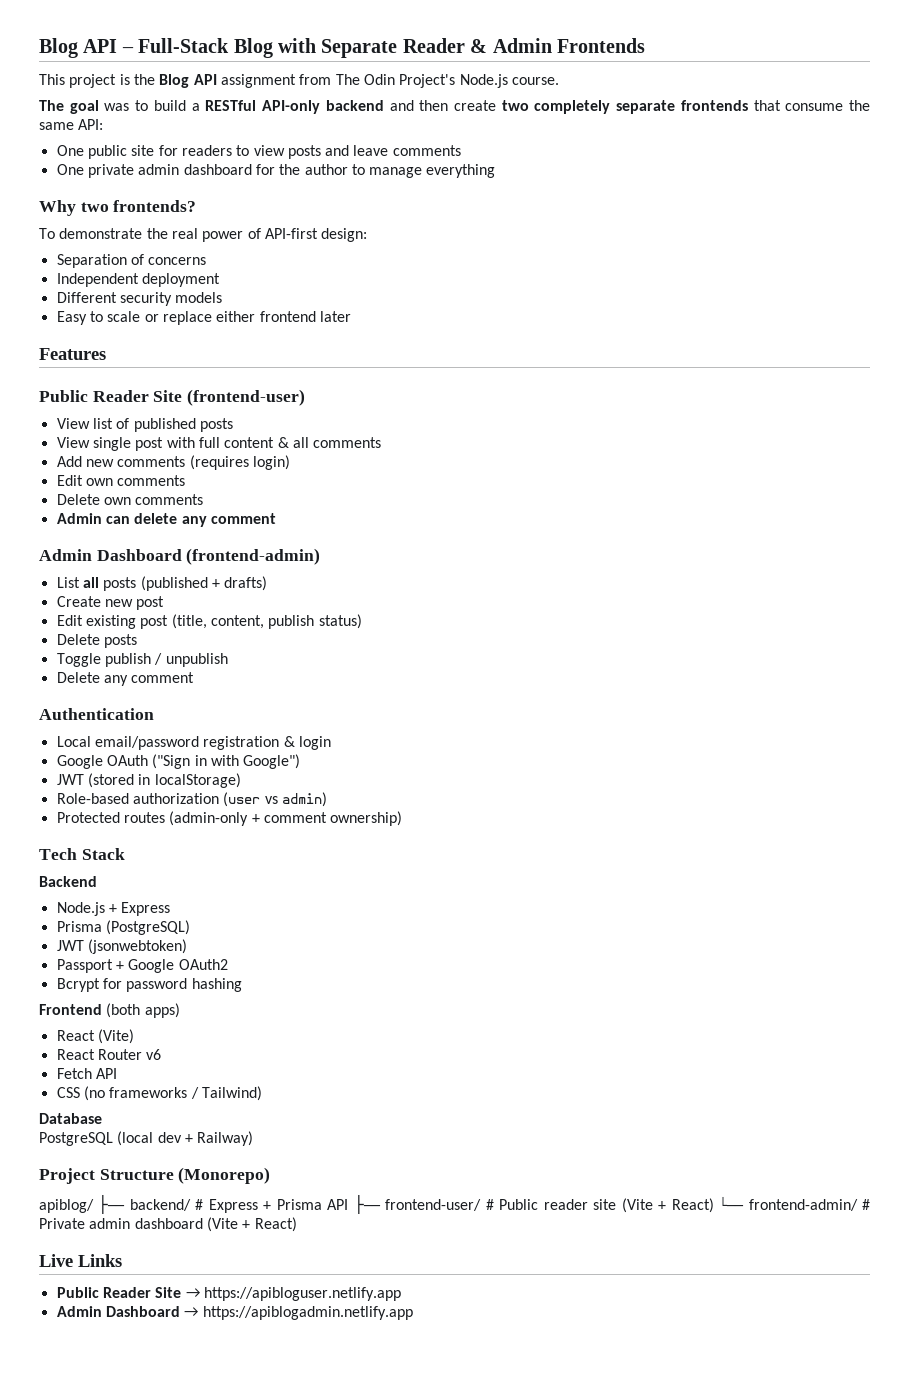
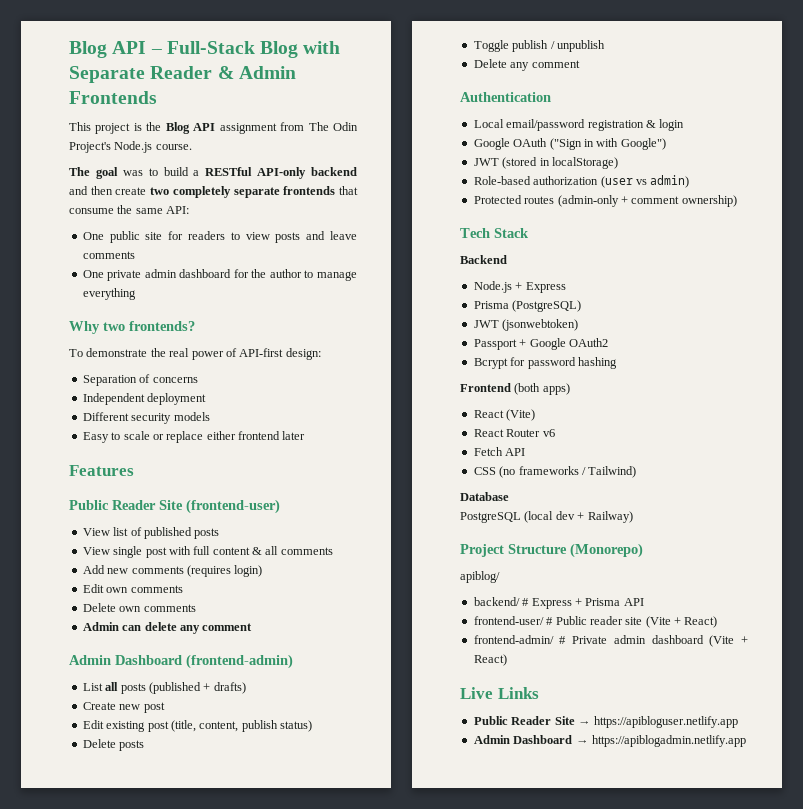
- apiblog/ ├── backend/ # Express + Prisma API ├── frontend-user/ # Public reader site (Vite + React) └── frontend-admin/ # Private admin dashboard (Vite + React)
+ apiblog/
+ backend/ # Express + Prisma API
+ frontend-user/ # Public reader site (Vite + React)
+ frontend-admin/ # Private admin dashboard (Vite + React)

